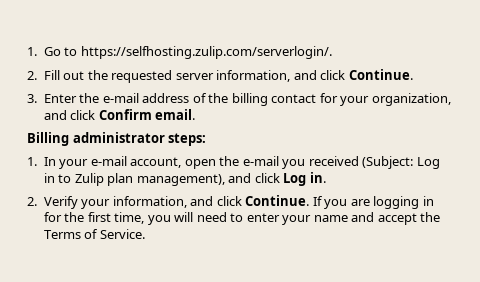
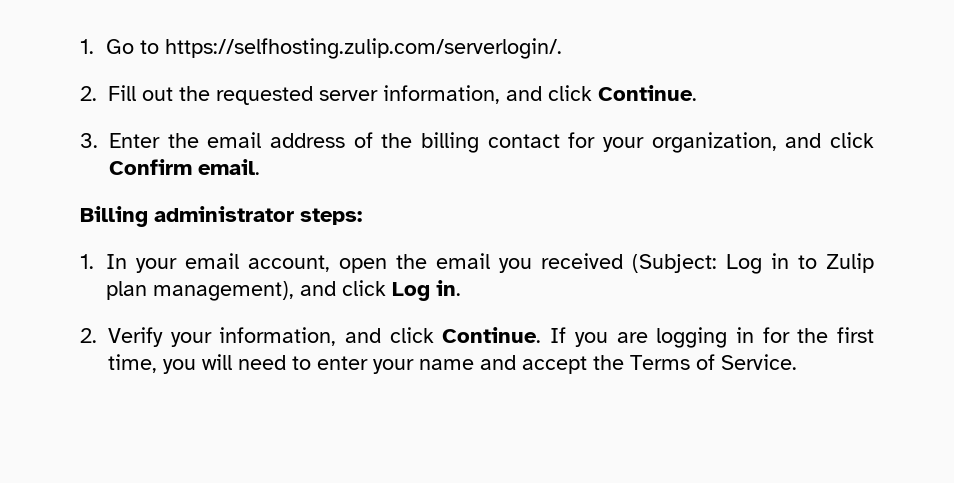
- 3. Enter the e-mail address of the billing contact for your organization, and click Confirm email.
+ 3. Enter the email address of the billing contact for your organization, and click Confirm email.
- 1. In your e-mail account, open the e-mail you received (Subject: Log in to Zulip plan management), and click Log in.
+ 1. In your email account, open the email you received (Subject: Log in to Zulip plan management), and click Log in.

